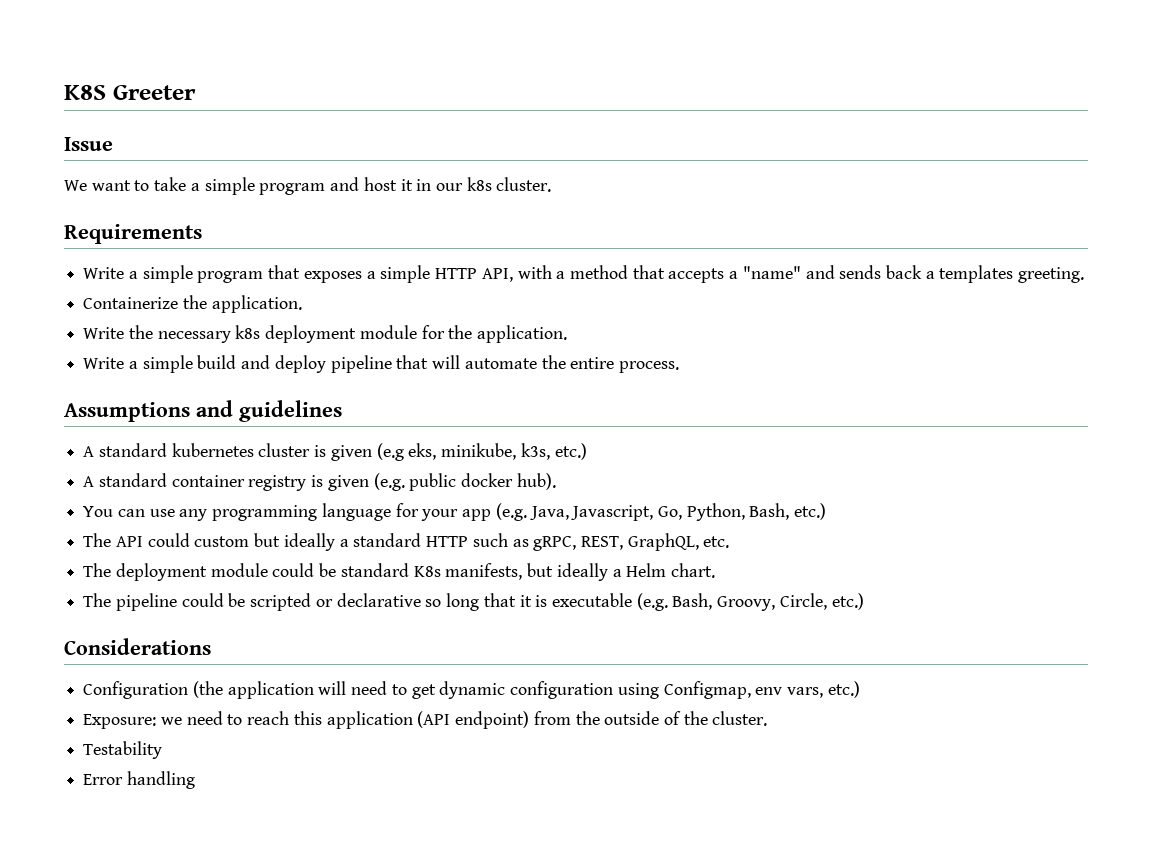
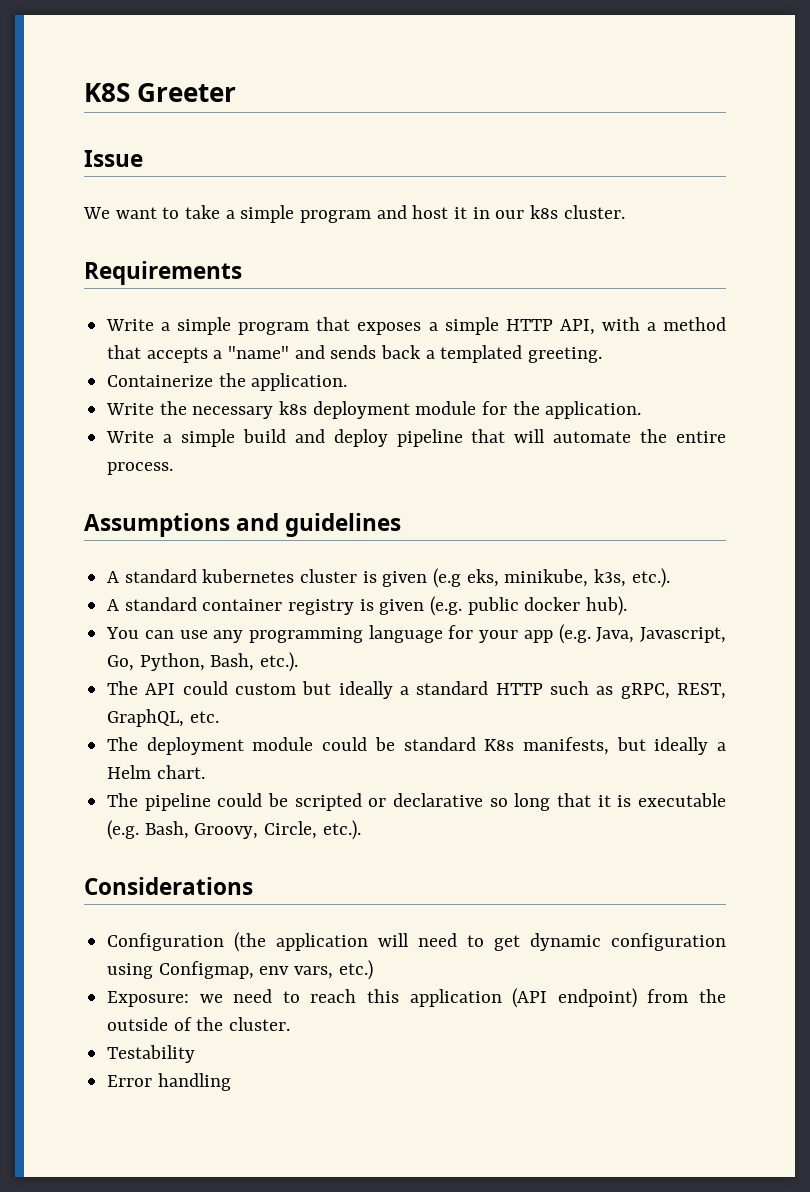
- Write a simple program that exposes a simple HTTP API, with a method that accepts a "name" and sends back a templates greeting.
+ Write a simple program that exposes a simple HTTP API, with a method that accepts a "name" and sends back a templated greeting.
- A standard kubernetes cluster is given (e.g eks, minikube, k3s, etc.)
+ A standard kubernetes cluster is given (e.g eks, minikube, k3s, etc.).
- You can use any programming language for your app (e.g. Java, Javascript, Go, Python, Bash, etc.)
+ You can use any programming language for your app (e.g. Java, Javascript, Go, Python, Bash, etc.).
- The pipeline could be scripted or declarative so long that it is executable (e.g. Bash, Groovy, Circle, etc.)
+ The pipeline could be scripted or declarative so long that it is executable (e.g. Bash, Groovy, Circle, etc.).

